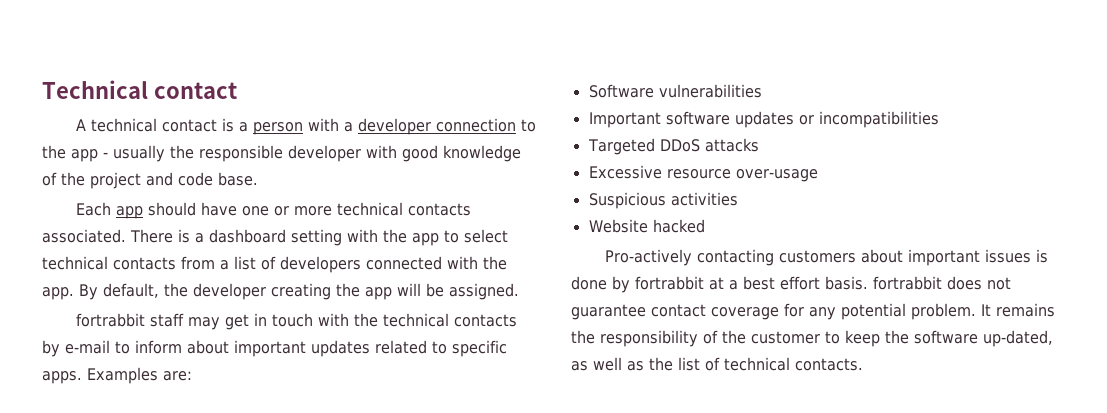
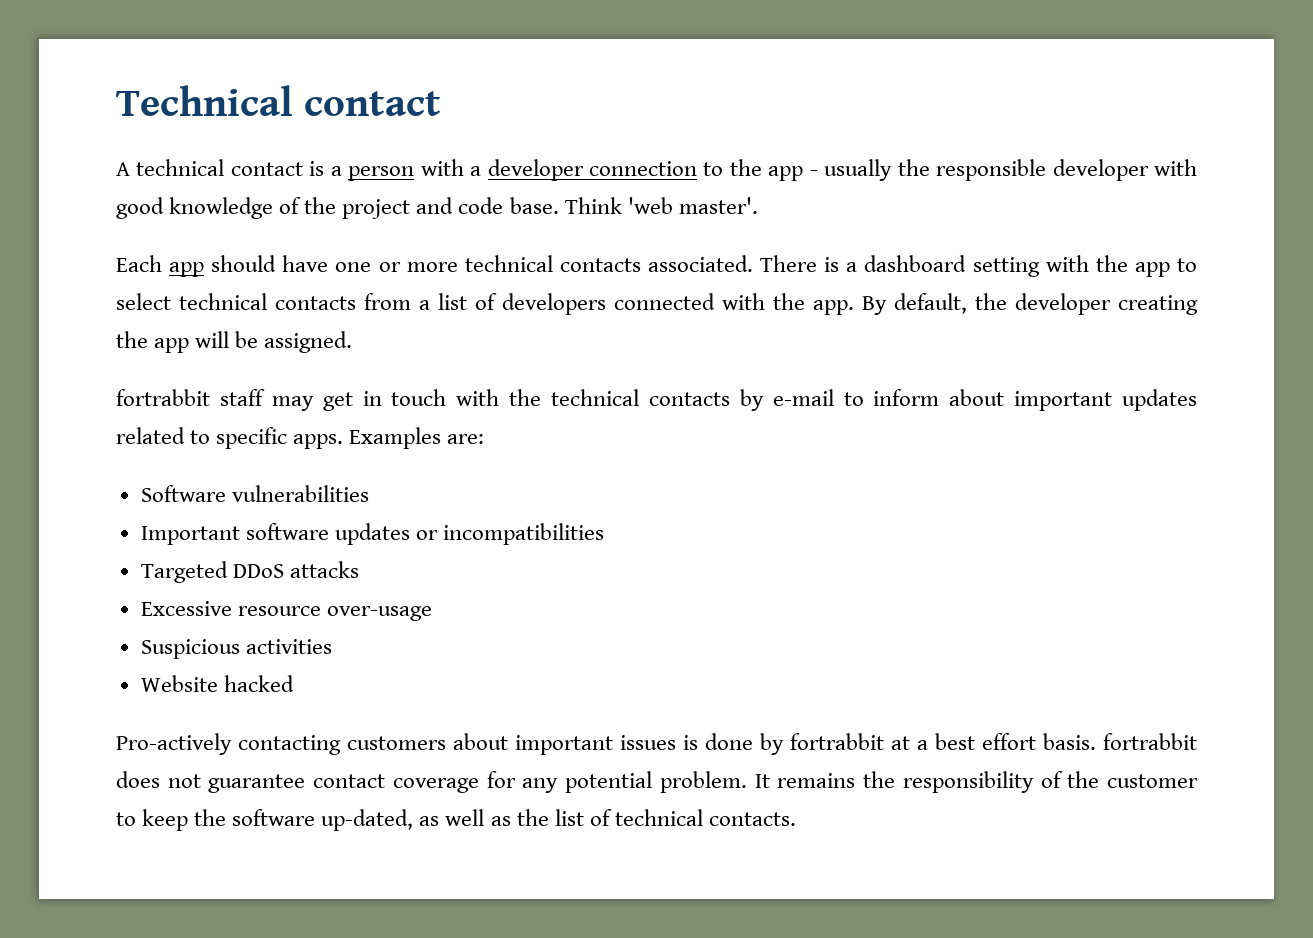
+ Think 'web master'.

